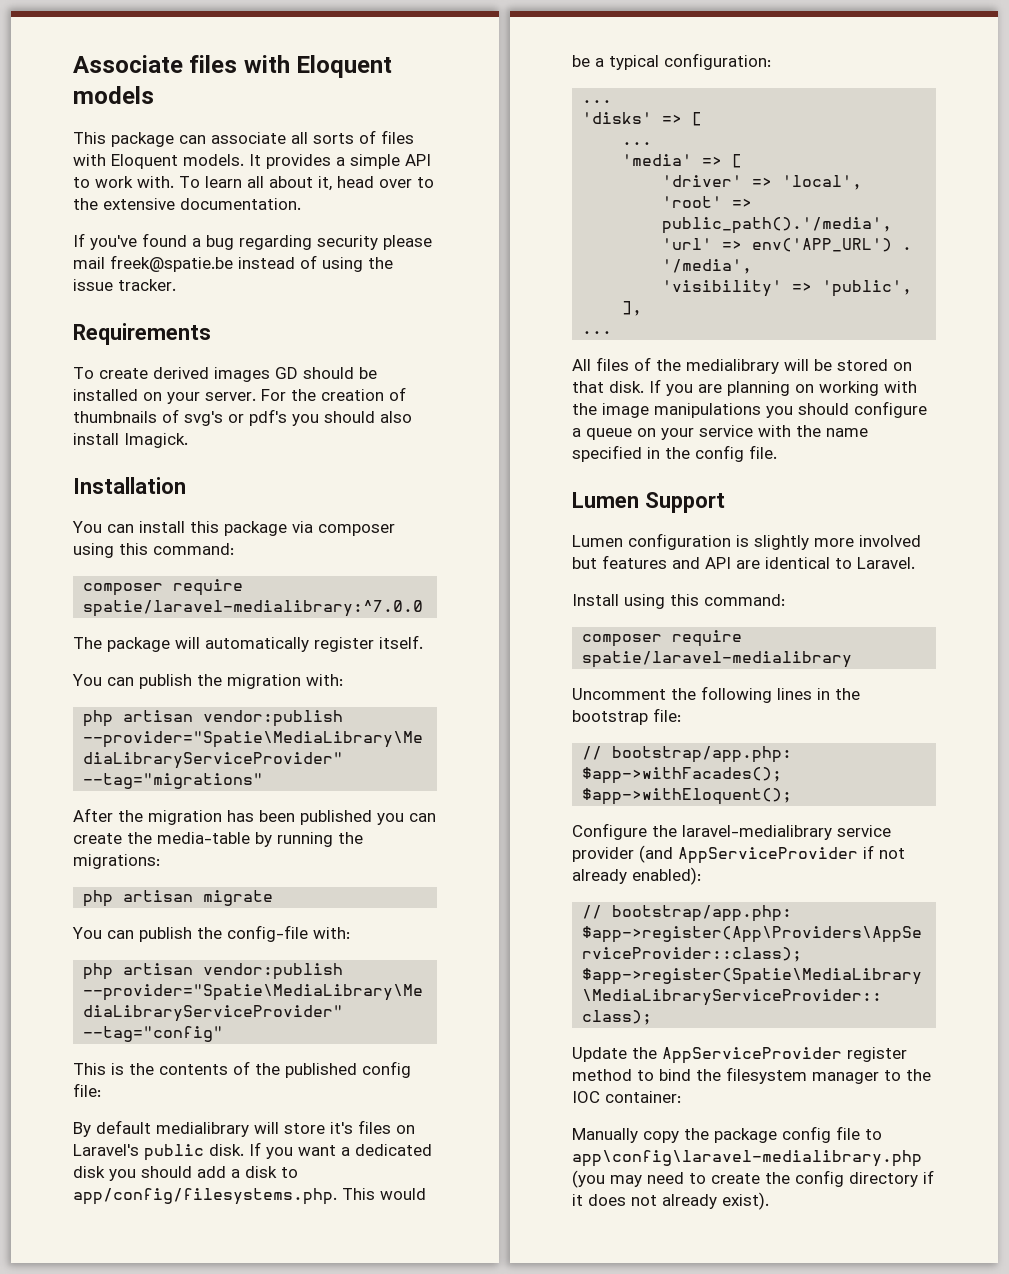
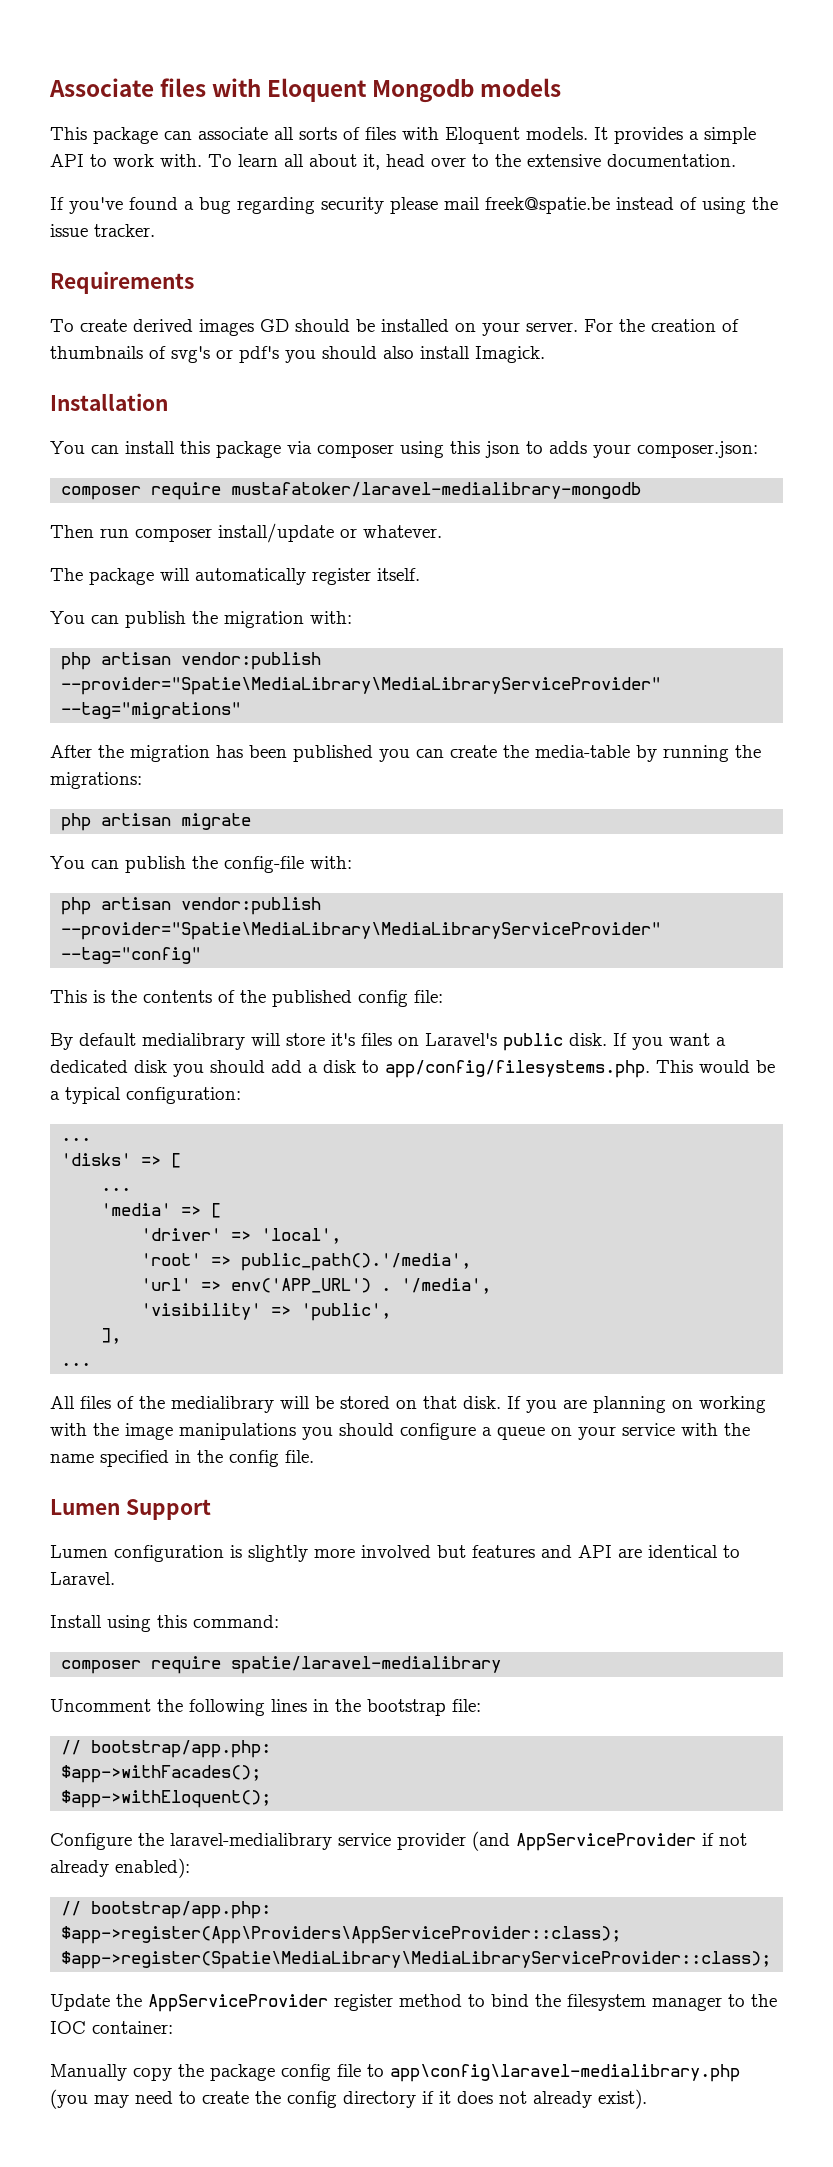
- Associate files with Eloquent models
+ Associate files with Eloquent Mongodb models
- You can install this package via composer using this command:
- composer require spatie/laravel-medialibrary:^7.0.0
+ You can install this package via composer using this json to adds your composer.json:
+ composer require mustafatoker/laravel-medialibrary-mongodb
+ Then run composer install/update or whatever.

